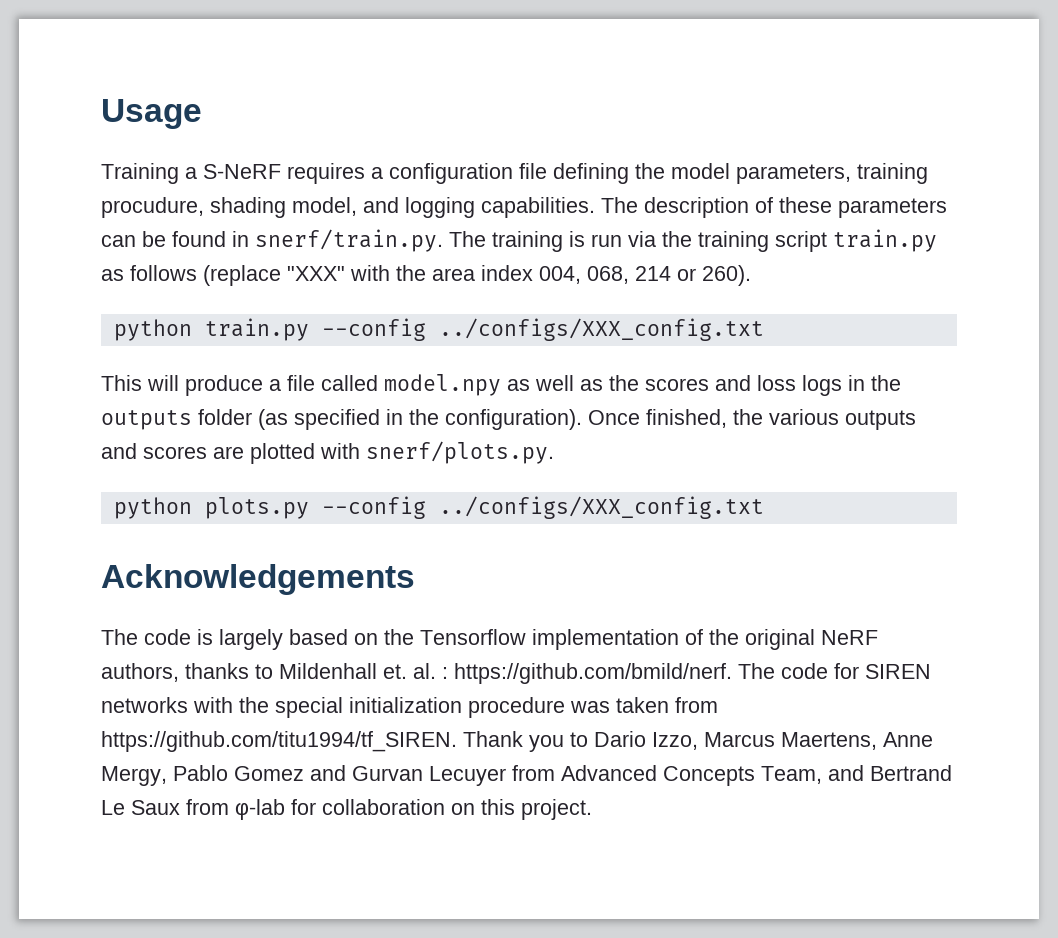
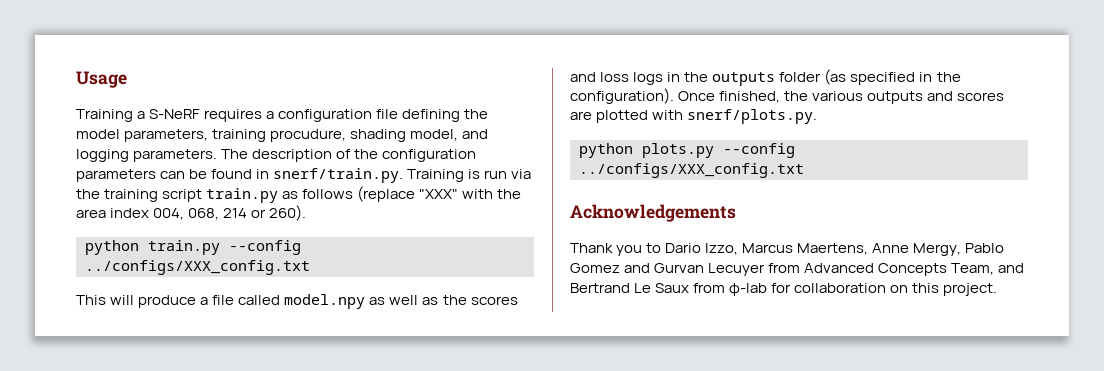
- Training a S-NeRF requires a configuration file defining the model parameters, training procudure, shading model, and logging capabilities.
+ Training a S-NeRF requires a configuration file defining the model parameters, training procudure, shading model, and logging parameters.
- The description of these parameters can be found in snerf/train.py. The training is run via the training script train.py as follows (replace "XXX" with the area index 004, 068, 214 or 260).
+ The description of the configuration parameters can be found in snerf/train.py. Training is run via the training script train.py as follows (replace "XXX" with the area index 004, 068, 214 or 260).
- The code is largely based on the Tensorflow implementation of the original NeRF authors, thanks to Mildenhall et. al. : https://github.com/bmild/nerf. The code for SIREN networks with the special initialization procedure was taken from https://github.com/titu1994/tf_SIREN. Thank you to Dario Izzo, Marcus Maertens, Anne Mergy, Pablo Gomez and Gurvan Lecuyer from Advanced Concepts Team, and Bertrand Le Saux from φ-lab for collaboration on this project.
+ Thank you to Dario Izzo, Marcus Maertens, Anne Mergy, Pablo Gomez and Gurvan Lecuyer from Advanced Concepts Team, and Bertrand Le Saux from φ-lab for collaboration on this project.

